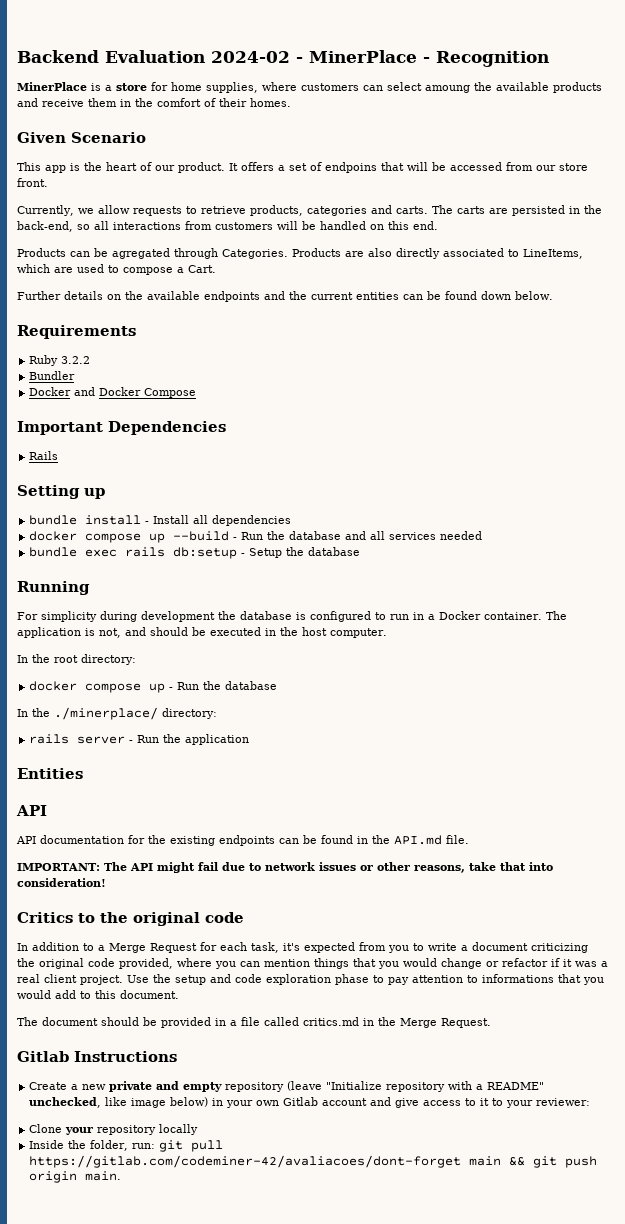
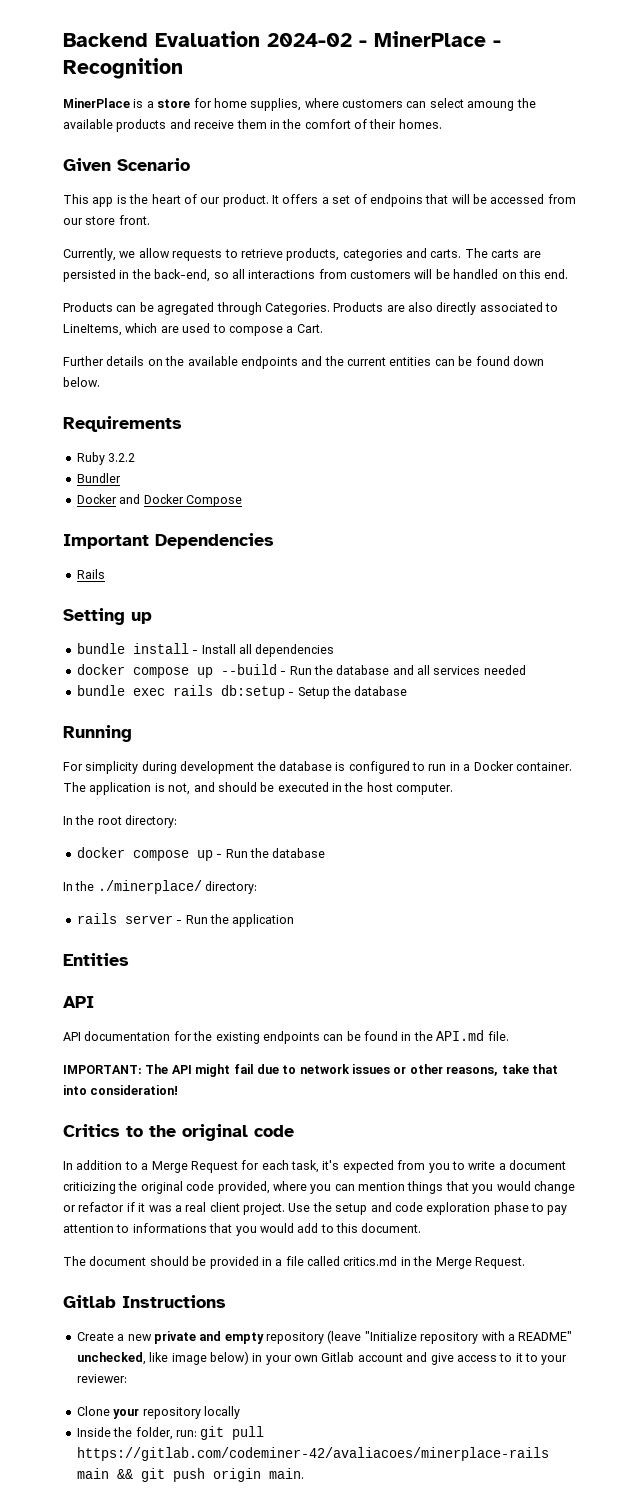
- Inside the folder, run: git pull https://gitlab.com/codeminer-42/avaliacoes/dont-forget main && git push origin main.
+ Inside the folder, run: git pull https://gitlab.com/codeminer-42/avaliacoes/minerplace-rails main && git push origin main.

